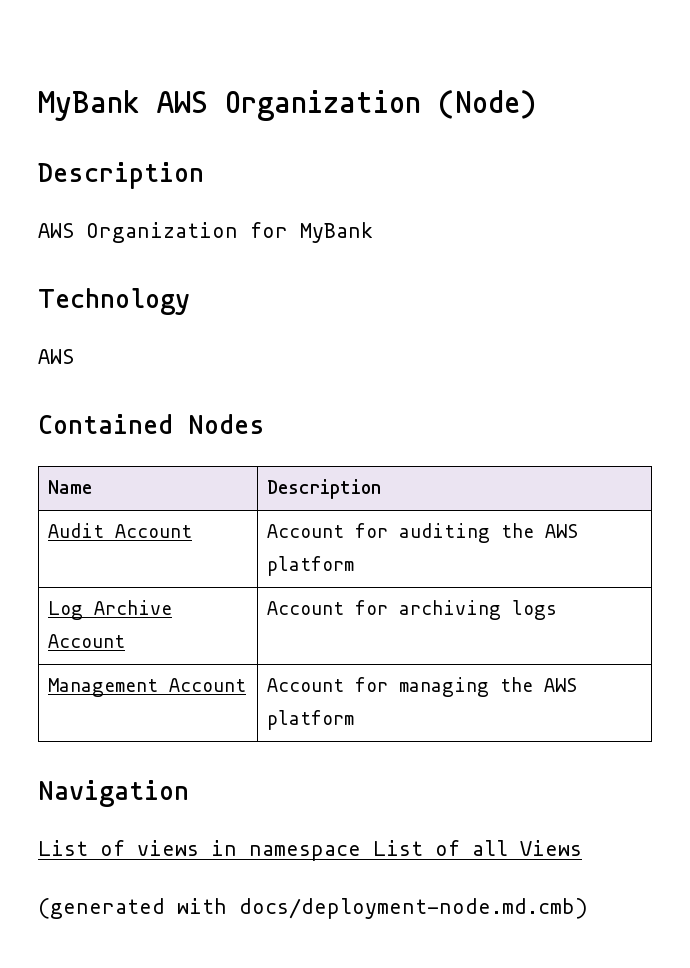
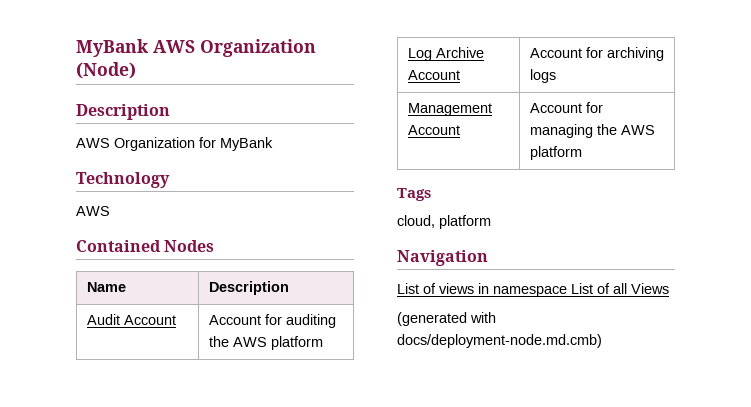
+ Tags
+ cloud, platform

